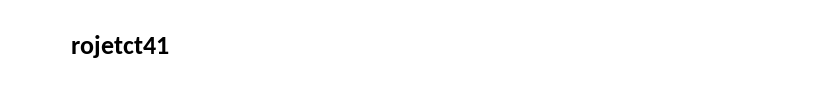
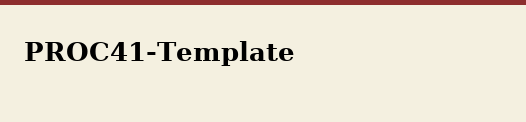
- rojetct41
+ PROC41-Template

